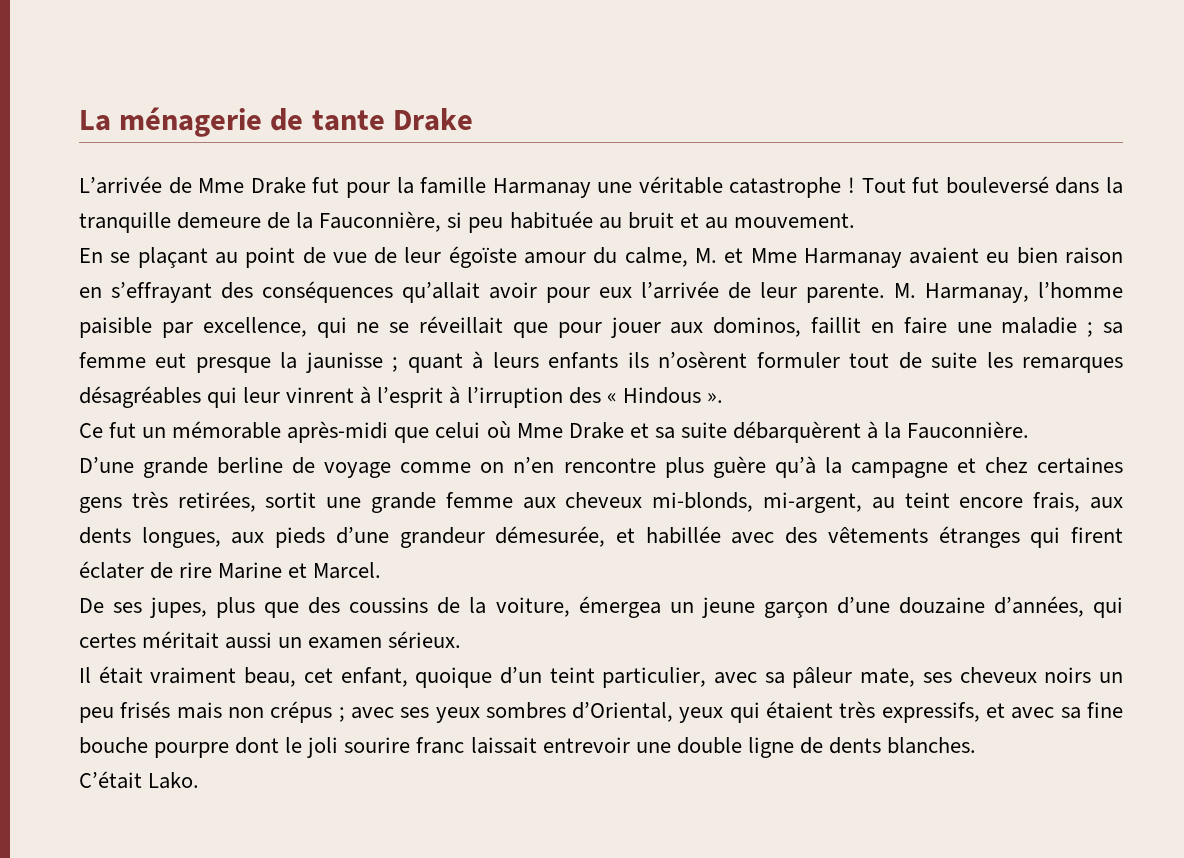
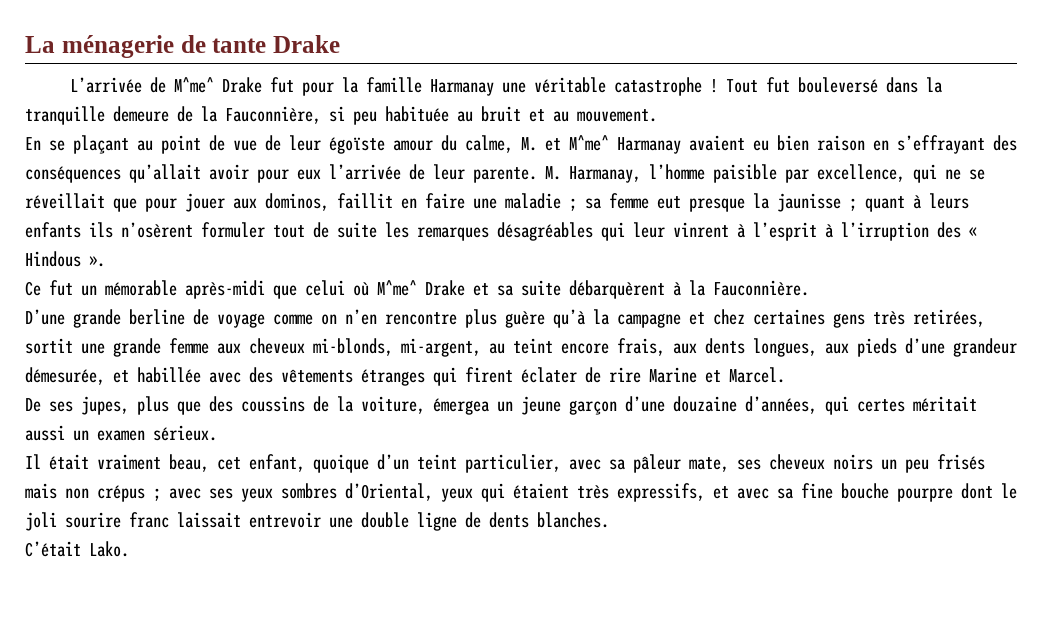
- L’arrivée de Mme Drake fut pour la famille Harmanay une véritable catastrophe !
+ L’arrivée de M^me^ Drake fut pour la famille Harmanay une véritable catastrophe !
- En se plaçant au point de vue de leur égoïste amour du calme, M. et Mme Harmanay avaient eu bien raison en s’effrayant des conséquences qu’allait avoir pour eux l’arrivée de leur parente.
+ En se plaçant au point de vue de leur égoïste amour du calme, M. et M^me^ Harmanay avaient eu bien raison en s’effrayant des conséquences qu’allait avoir pour eux l’arrivée de leur parente.
- Ce fut un mémorable après-midi que celui où Mme Drake et sa suite débarquèrent à la Fauconnière.
+ Ce fut un mémorable après-midi que celui où M^me^ Drake et sa suite débarquèrent à la Fauconnière.

